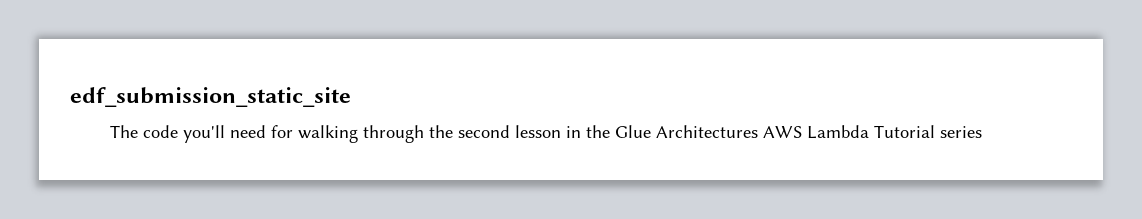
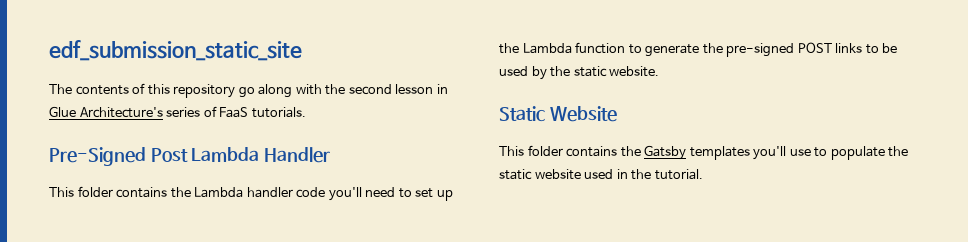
- The code you'll need for walking through the second lesson in the Glue Architectures AWS Lambda Tutorial series
+ The contents of this repository go along with the second lesson in Glue Architecture's series of FaaS tutorials.
+ Pre-Signed Post Lambda Handler
+ This folder contains the Lambda handler code you'll need to set up the Lambda function to generate the pre-signed POST links to be used by the static website.
+ Static Website
+ This folder contains the Gatsby templates you'll use to populate the static website used in the tutorial.

